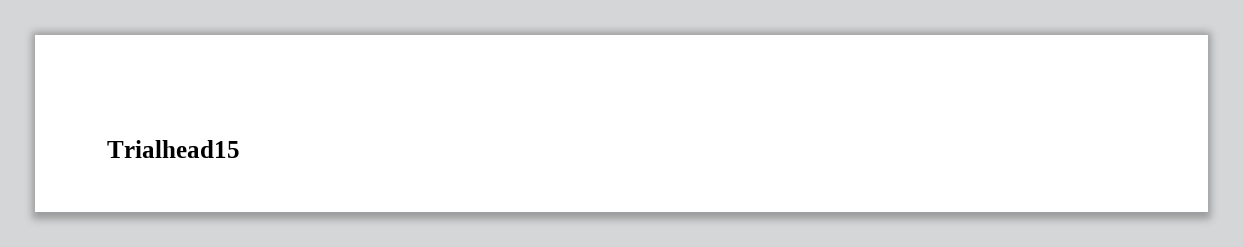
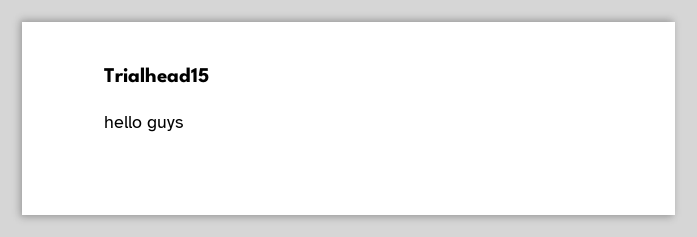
+ hello guys

